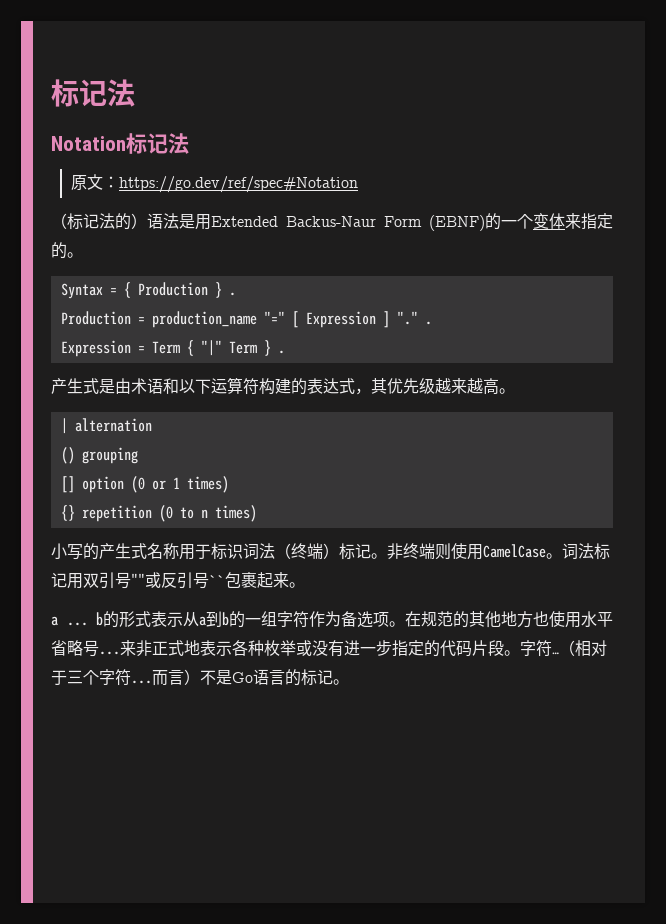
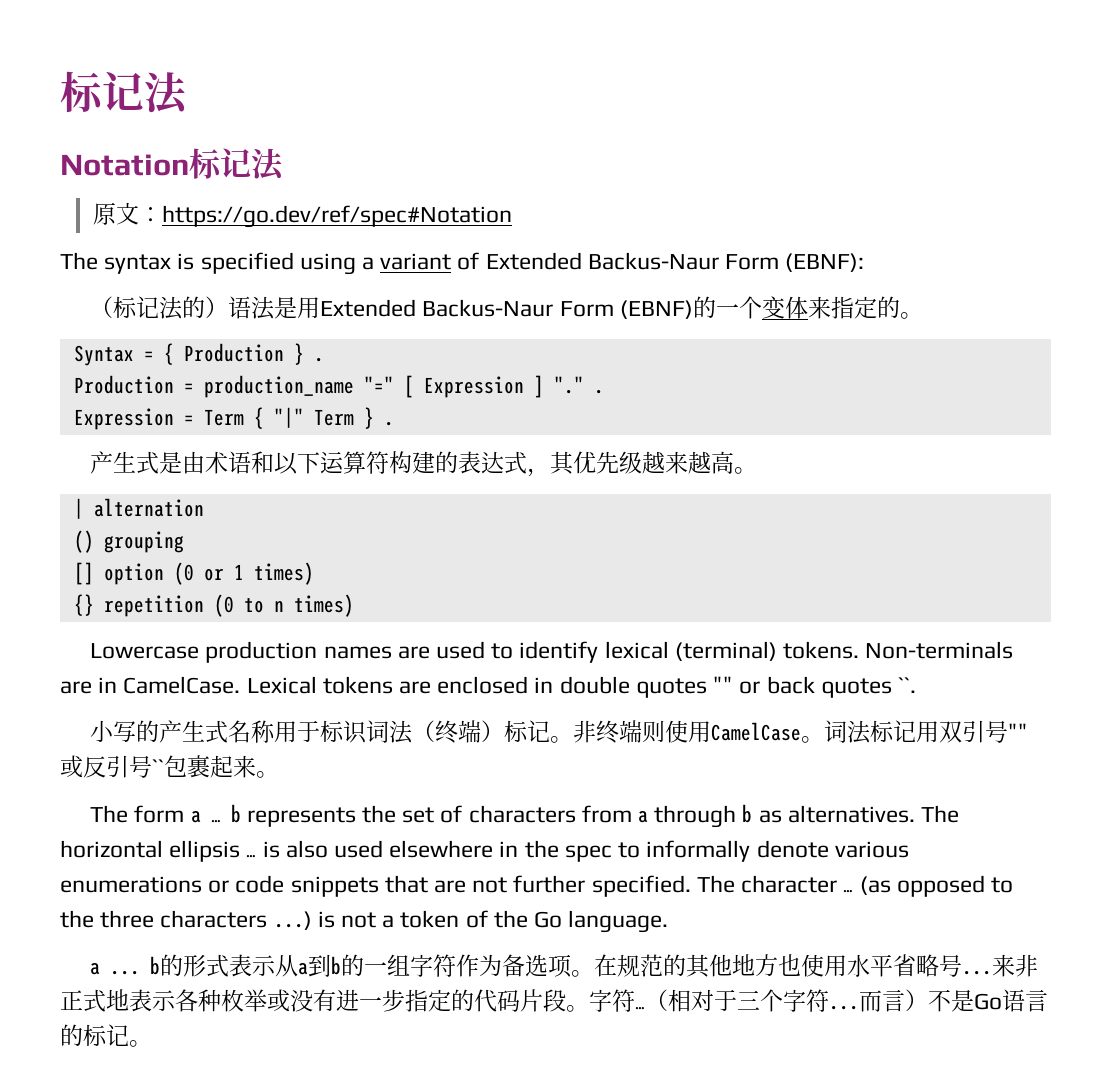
+ The syntax is specified using a variant of Extended Backus-Naur Form (EBNF):
+ Lowercase production names are used to identify lexical (terminal) tokens. Non-terminals are in CamelCase. Lexical tokens are enclosed in double quotes "" or back quotes ``.
+ The form a … b represents the set of characters from a through b as alternatives. The horizontal ellipsis … is also used elsewhere in the spec to informally denote various enumerations or code snippets that are not further specified. The character … (as opposed to the three characters ...) is not a token of the Go language.

